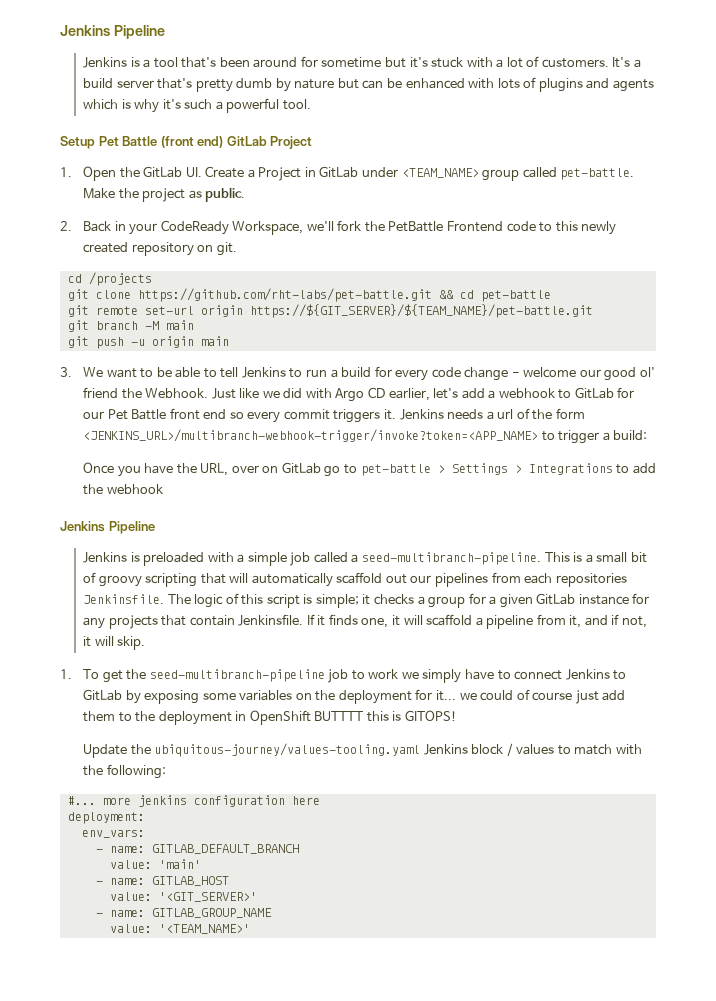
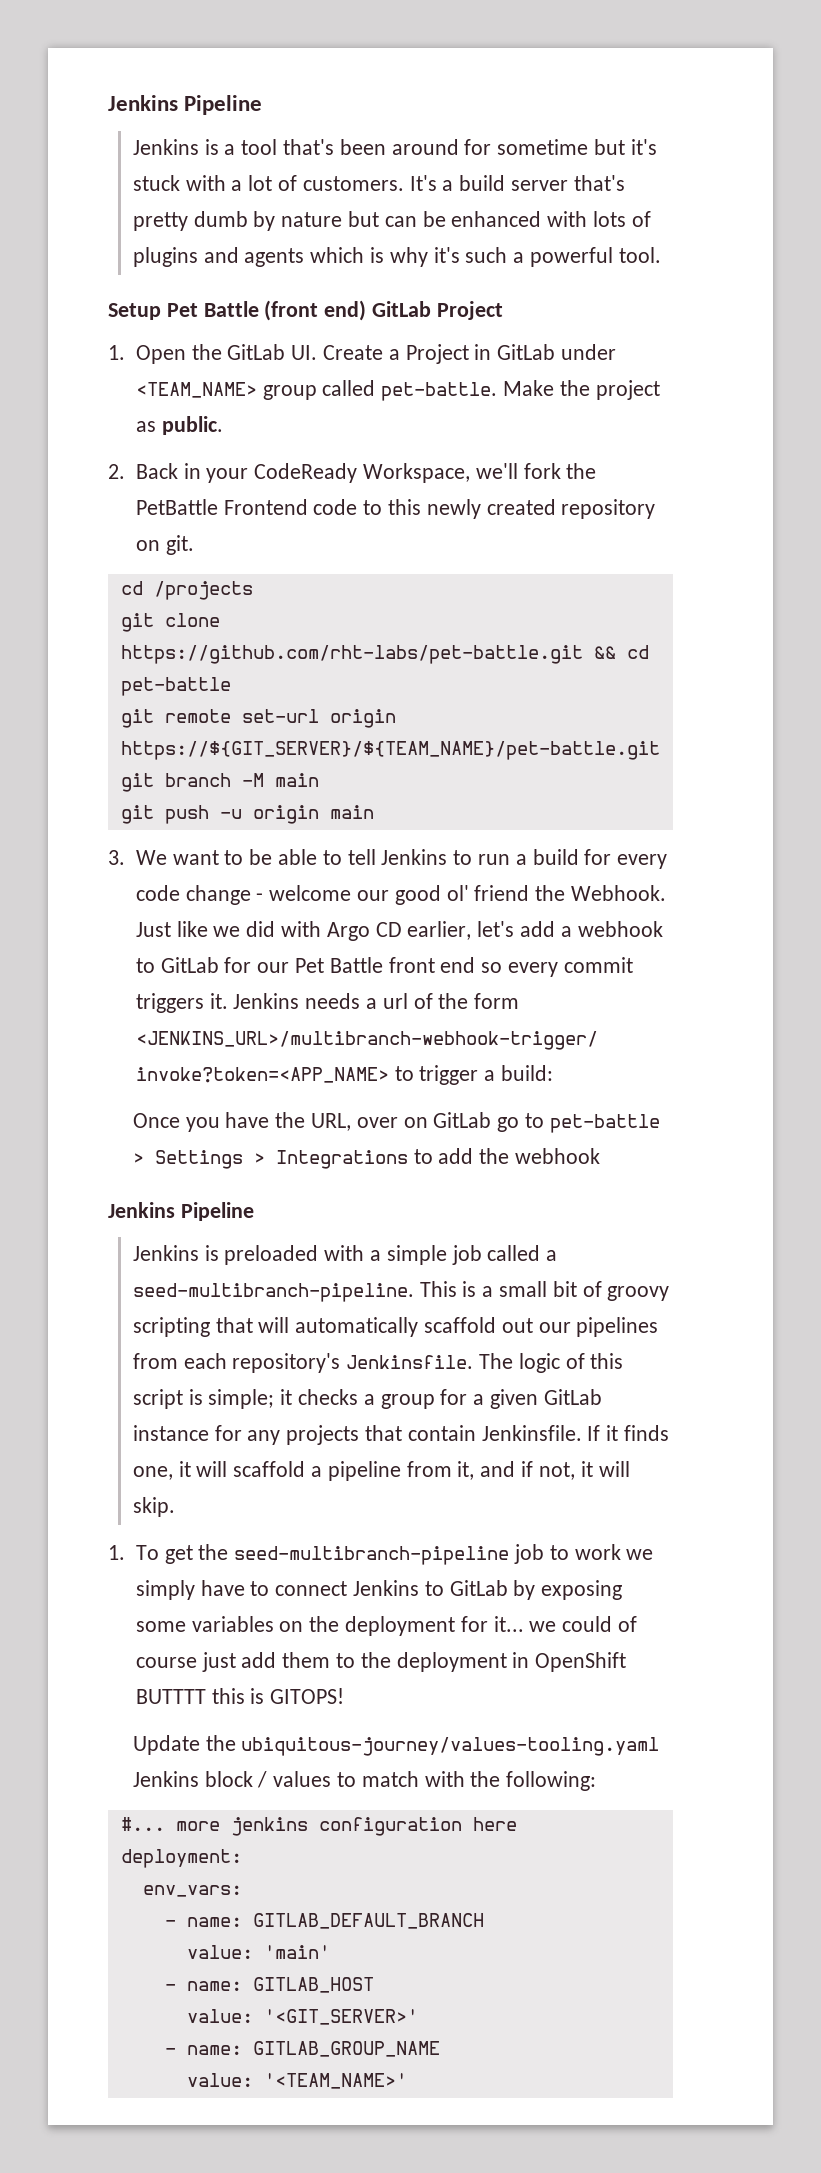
- This is a small bit of groovy scripting that will automatically scaffold out our pipelines from each repositories Jenkinsfile.
+ This is a small bit of groovy scripting that will automatically scaffold out our pipelines from each repository's Jenkinsfile.

